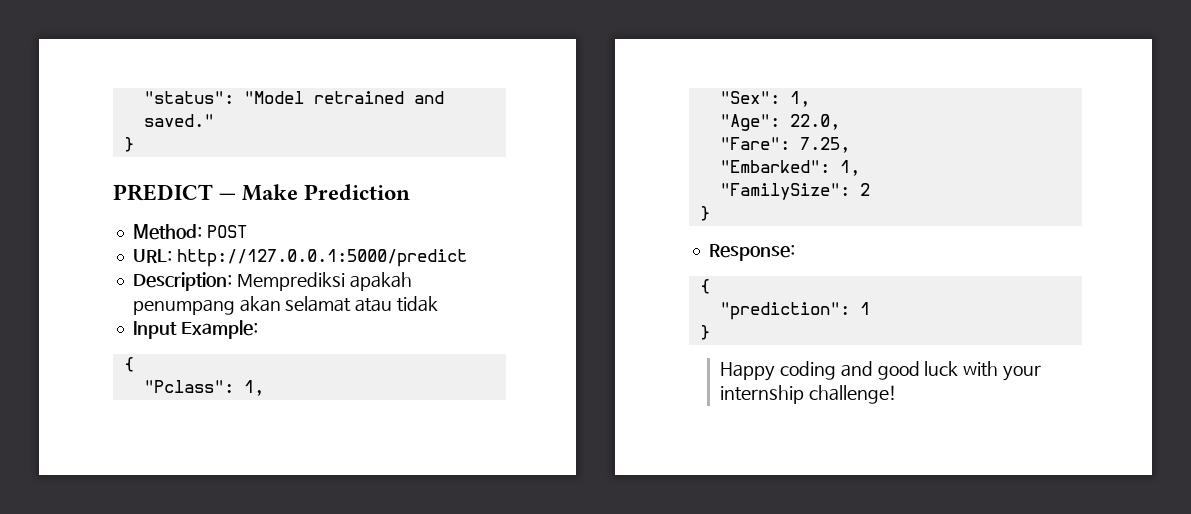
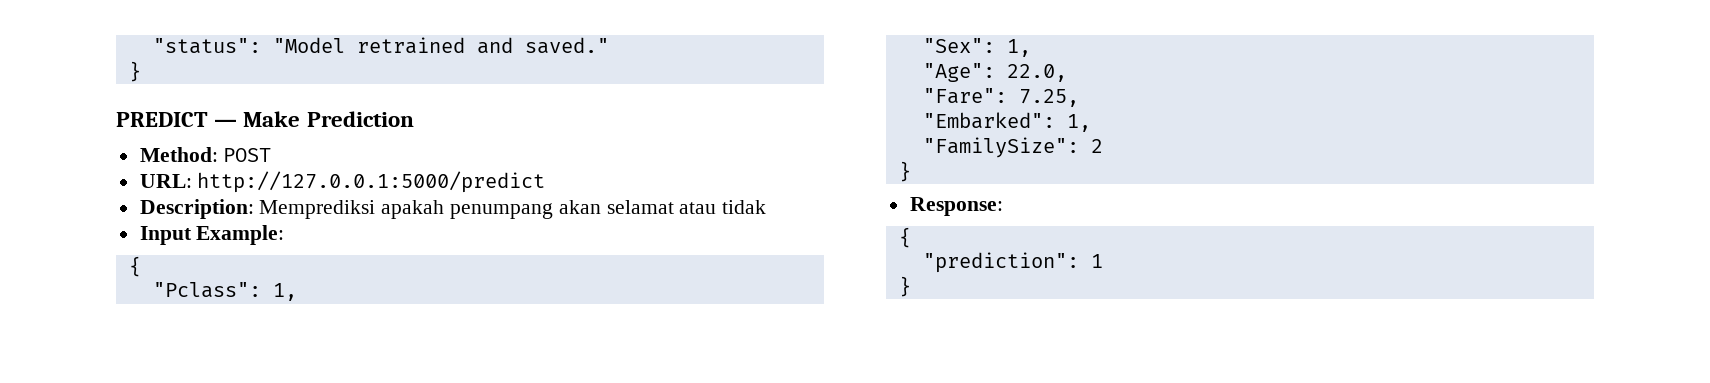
- Happy coding and good luck with your internship challenge!

